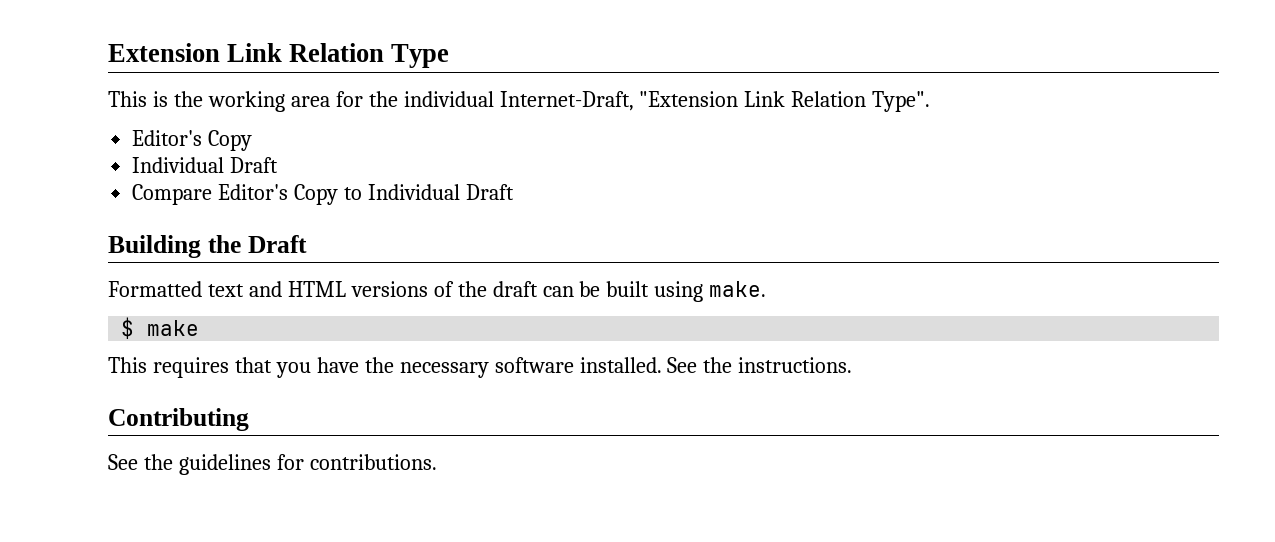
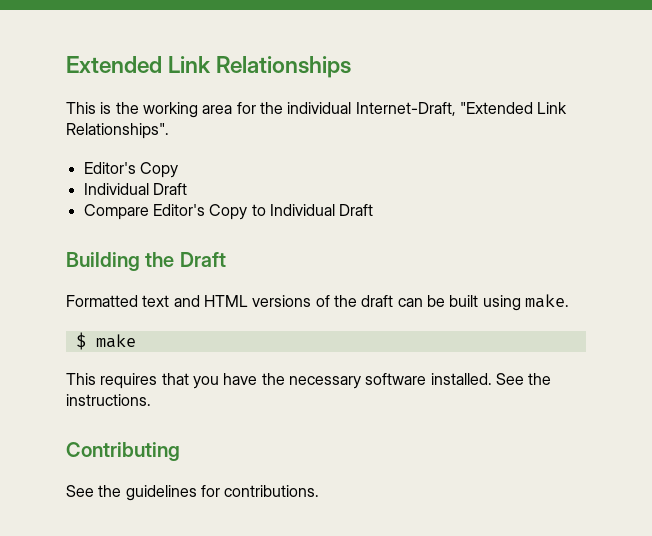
- Extension Link Relation Type
+ Extended Link Relationships
- This is the working area for the individual Internet-Draft, "Extension Link Relation Type".
+ This is the working area for the individual Internet-Draft, "Extended Link Relationships".

